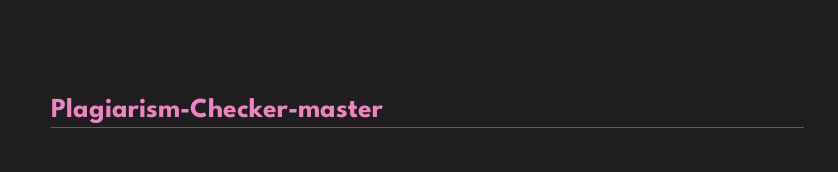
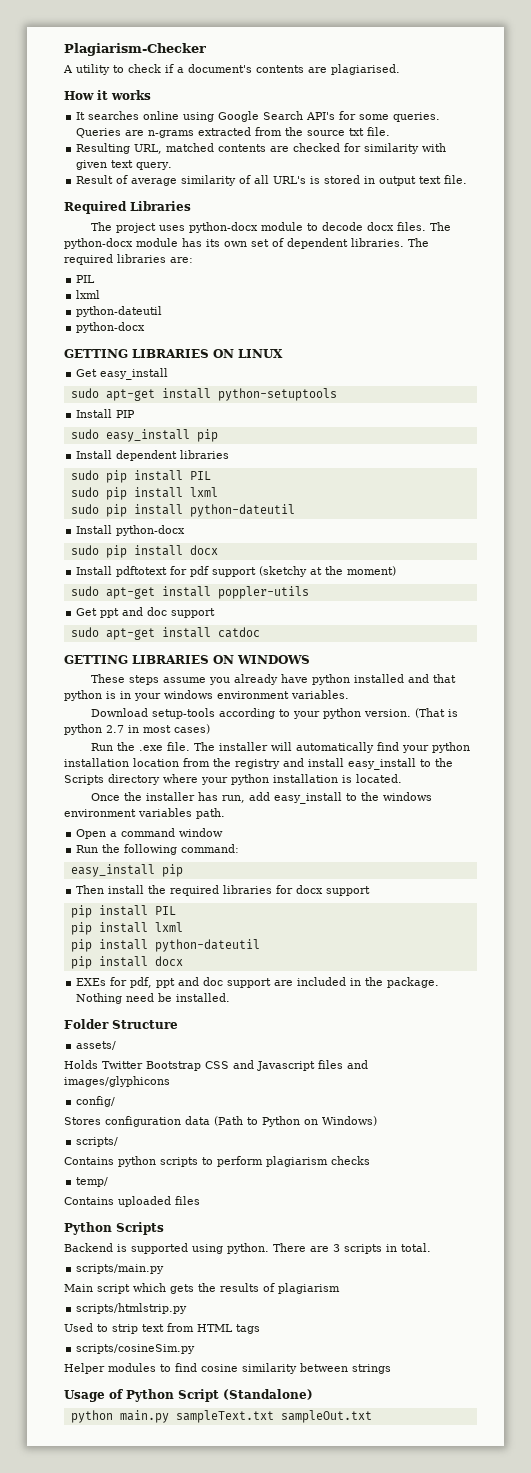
- Plagiarism-Checker-master
+ Plagiarism-Checker
+ A utility to check if a document's contents are plagiarised.
+ How it works
+ It searches online using Google Search API's for some queries. Queries are n-grams extracted from the source txt file.
+ Resulting URL, matched contents are checked for similarity with given text query.
+ Result of average similarity of all URL's is stored in output text file.
+ Required Libraries
+ The project uses python-docx module to decode docx files. The python-docx module has its own set of dependent libraries. The required libraries are:
+ PIL
+ lxml
+ python-dateutil
+ python-docx
+ GETTING LIBRARIES ON LINUX
+ Get easy_install
+ sudo apt-get install python-setuptools
+ Install PIP
+ sudo easy_install pip
+ Install dependent libraries
+ sudo pip install PIL
+ sudo pip install lxml
+ sudo pip install python-dateutil
+ Install python-docx
+ sudo pip install docx
+ Install pdftotext for pdf support (sketchy at the moment)
+ sudo apt-get install poppler-utils
+ Get ppt and doc support
+ sudo apt-get install catdoc
+ GETTING LIBRARIES ON WINDOWS
+ These steps assume you already have python installed and that python is in your windows environment variables.
+ Download setup-tools according to your python version. (That is python 2.7 in most cases)
+ Run the .exe file. The installer will automatically find your python installation location from the registry and install easy_install to the Scripts directory where your python installation is located.
+ Once the installer has run, add easy_install to the windows environment variables path.
+ Open a command window
+ Run the following command:
+ easy_install pip
+ Then install the required libraries for docx support
+ pip install PIL
+ pip install lxml
+ pip install python-dateutil
+ pip install docx
+ EXEs for pdf, ppt and doc support are included in the package. Nothing need be installed.
+ Folder Structure
+ assets/
+ Holds Twitter Bootstrap CSS and Javascript files and images/glyphicons
+ config/
+ Stores configuration data (Path to Python on Windows)
+ scripts/
+ Contains python scripts to perform plagiarism checks
+ temp/
+ Contains uploaded files
+ Python Scripts
+ Backend is supported using python. There are 3 scripts in total.
+ scripts/main.py
+ Main script which gets the results of plagiarism
+ scripts/htmlstrip.py
+ Used to strip text from HTML tags
+ scripts/cosineSim.py
+ Helper modules to find cosine similarity between strings
+ Usage of Python Script (Standalone)
+ python main.py sampleText.txt sampleOut.txt

